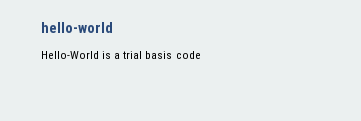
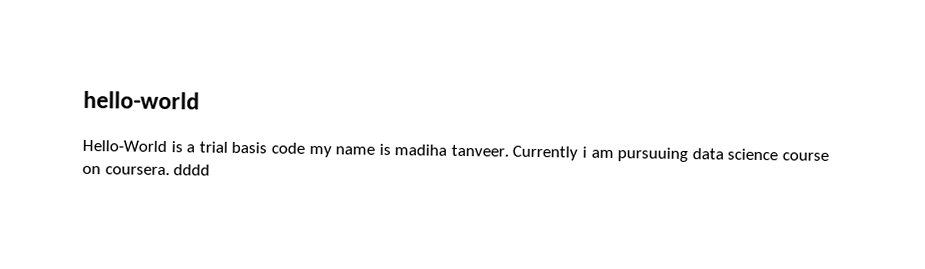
- Hello-World is a trial basis code
+ Hello-World is a trial basis code my name is madiha tanveer. Currently i am pursuuing data science course on coursera. dddd

